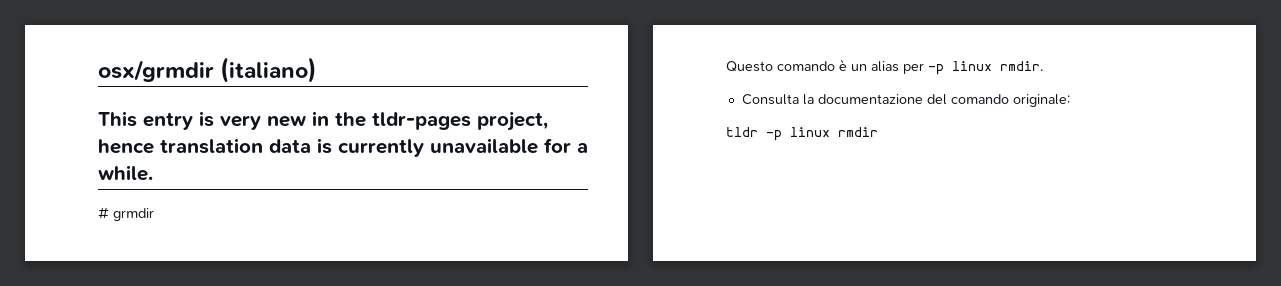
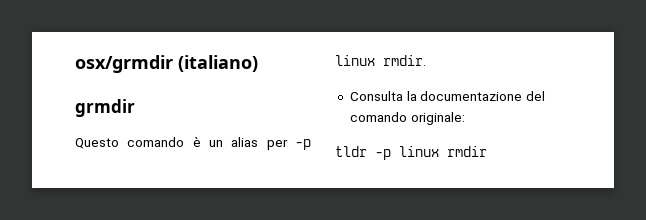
- This entry is very new in the tldr-pages project, hence translation data is currently unavailable for a while.
- # grmdir
+ grmdir

